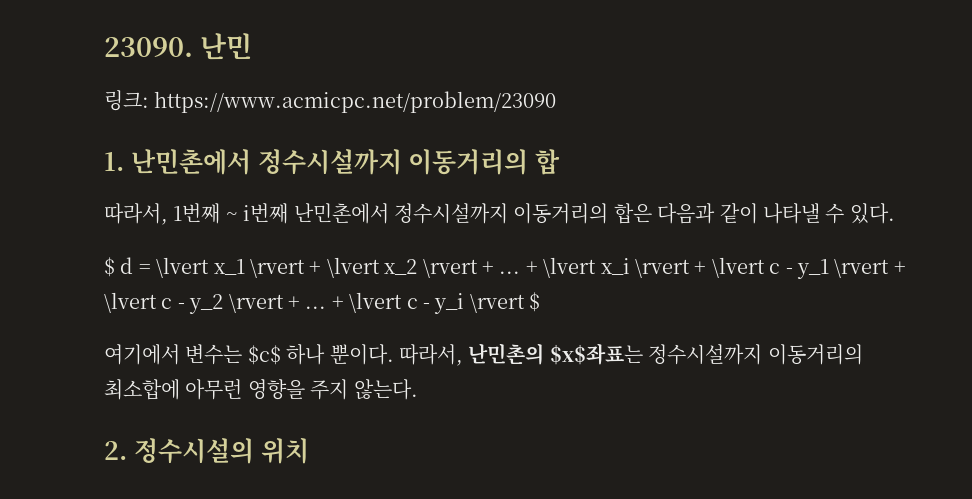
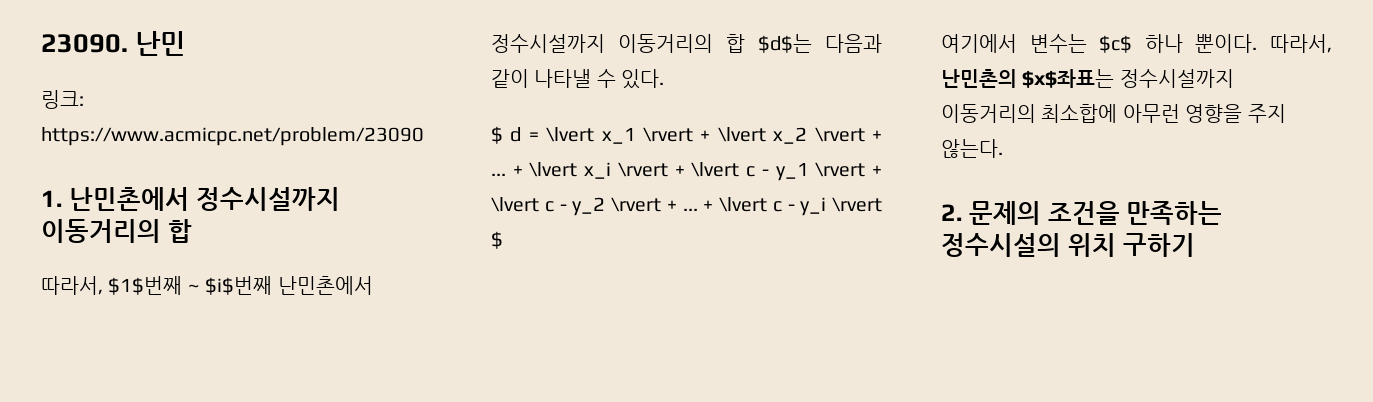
- 따라서, 1번째 ~ i번째 난민촌에서 정수시설까지 이동거리의 합은 다음과 같이 나타낼 수 있다.
+ 따라서, $1$번째 ~ $i$번째 난민촌에서 정수시설까지 이동거리의 합 $d$는 다음과 같이 나타낼 수 있다.
- 2. 정수시설의 위치
+ 2. 문제의 조건을 만족하는 정수시설의 위치 구하기

